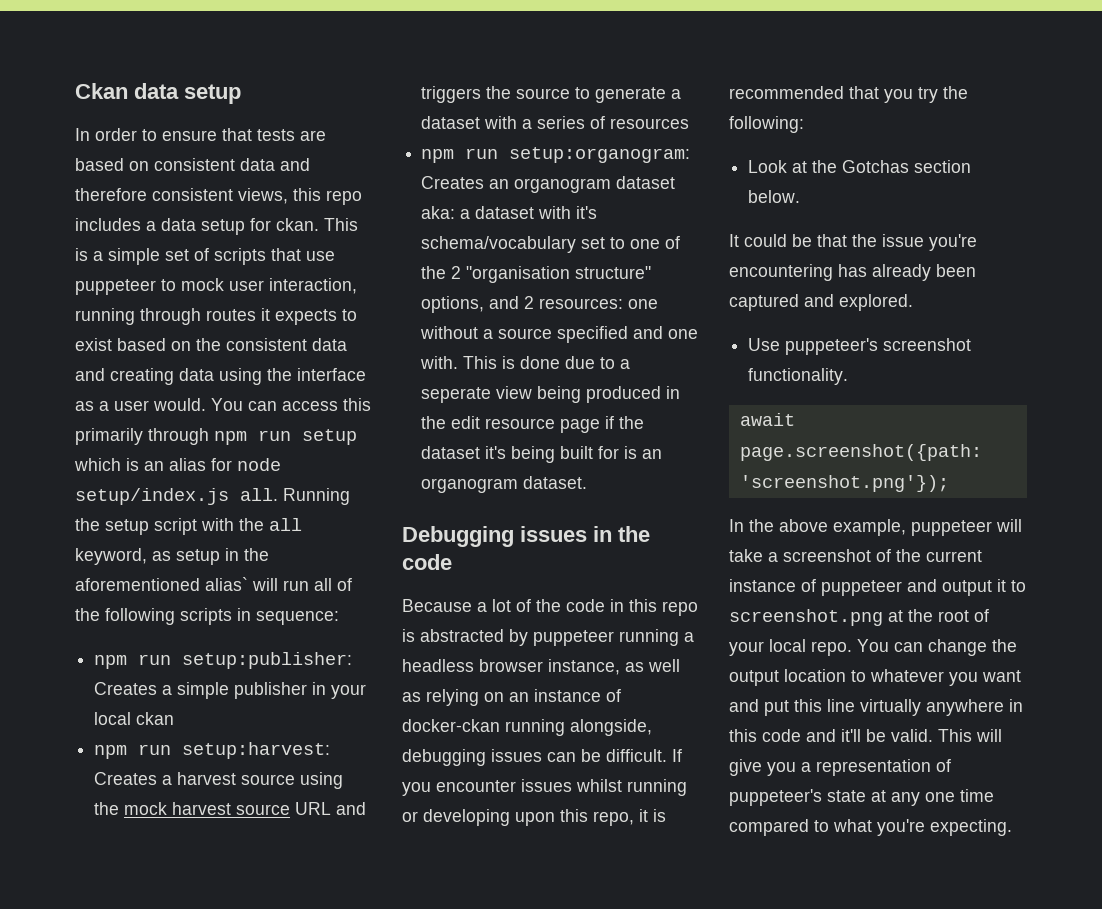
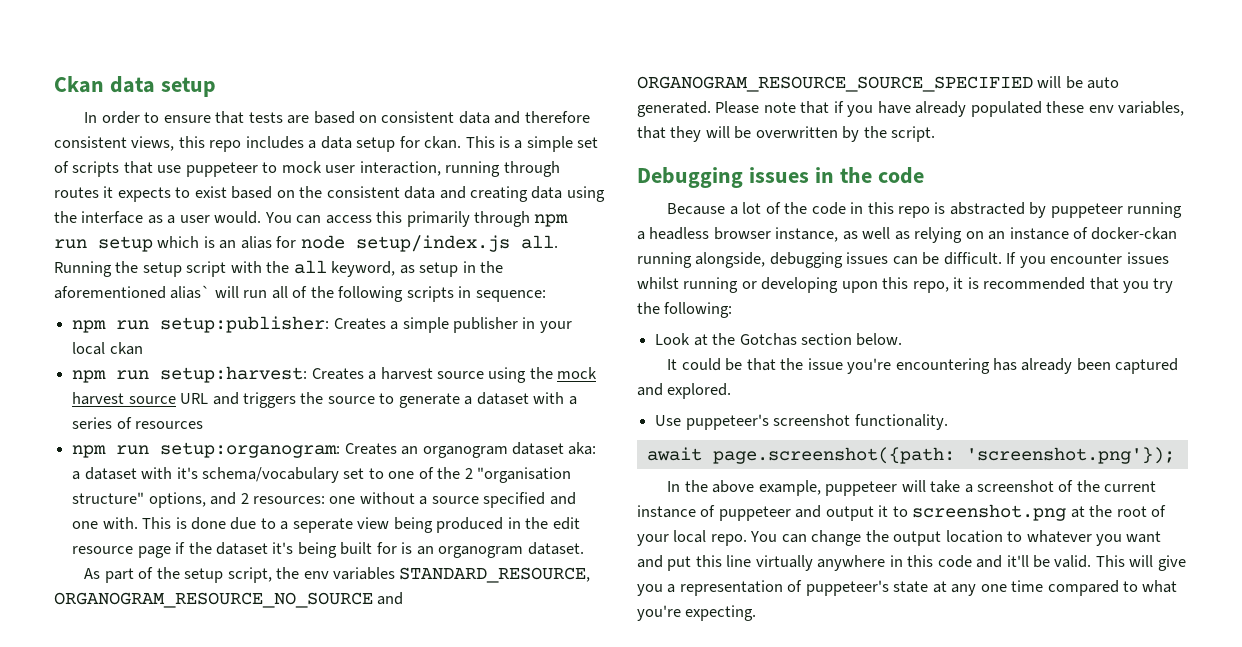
+ As part of the setup script, the env variables STANDARD_RESOURCE, ORGANOGRAM_RESOURCE_NO_SOURCE and ORGANOGRAM_RESOURCE_SOURCE_SPECIFIED will be auto generated. Please note that if you have already populated these env variables, that they will be overwritten by the script.

